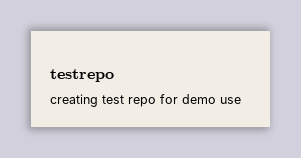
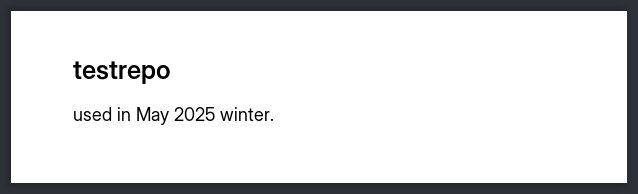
- creating test repo for demo use
+ used in May 2025 winter.

